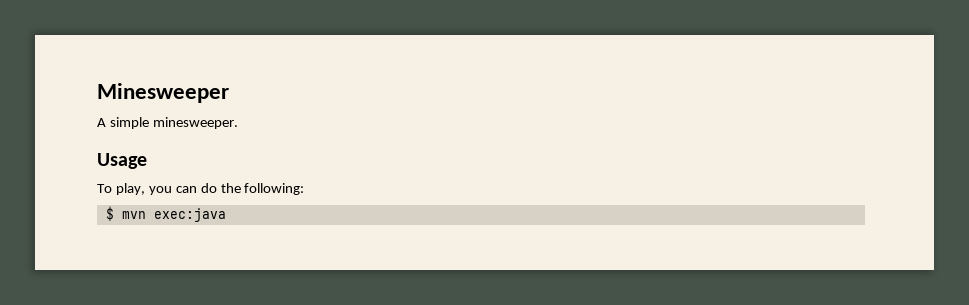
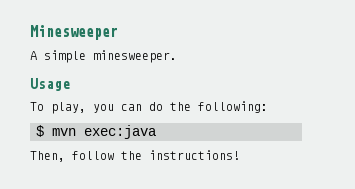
+ Then, follow the instructions!

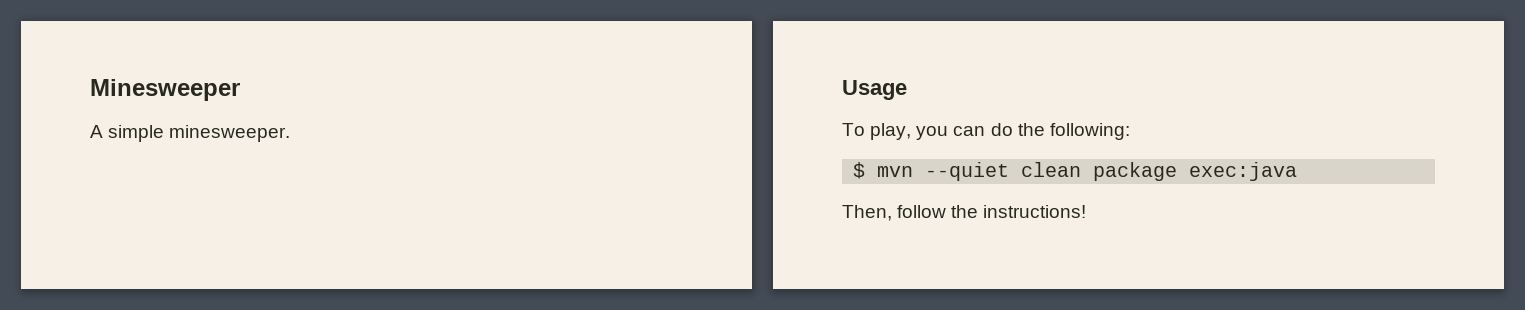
- $ mvn exec:java
+ $ mvn --quiet clean package exec:java

